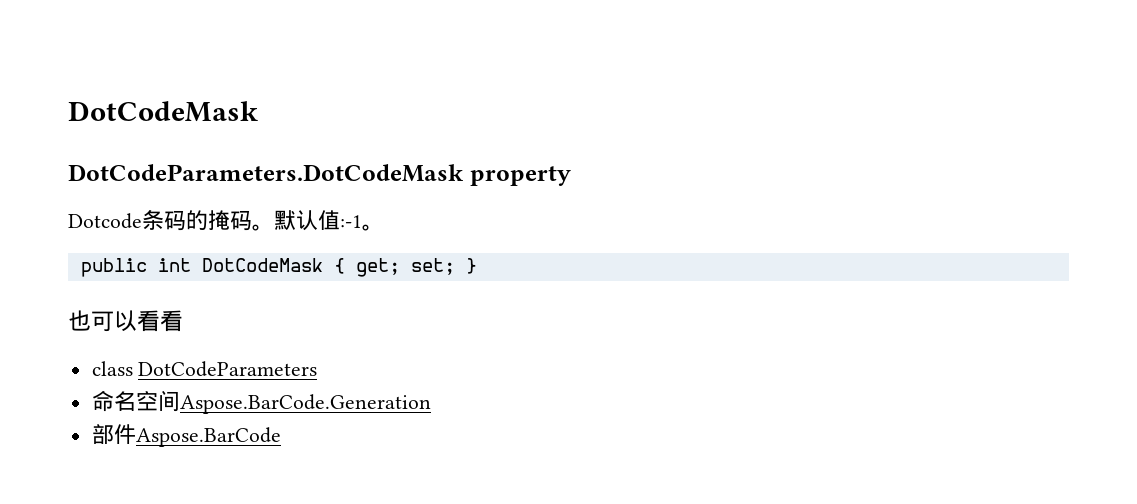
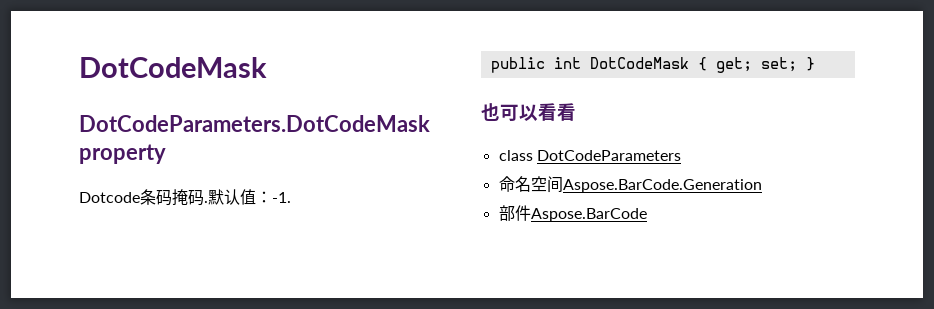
- Dotcode条码的掩码。默认值:-1。
+ Dotcode条码掩码.默认值：-1.

